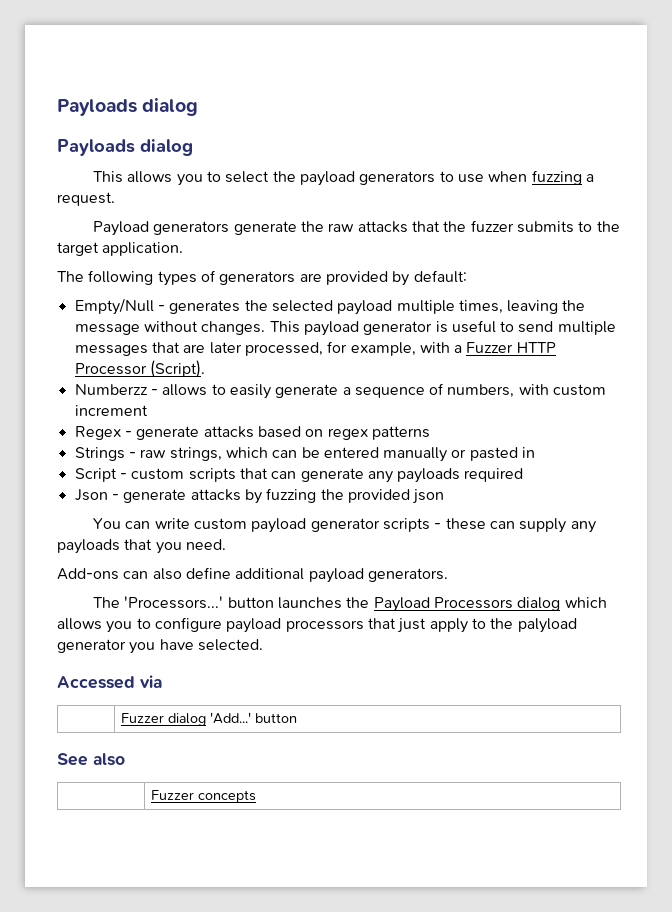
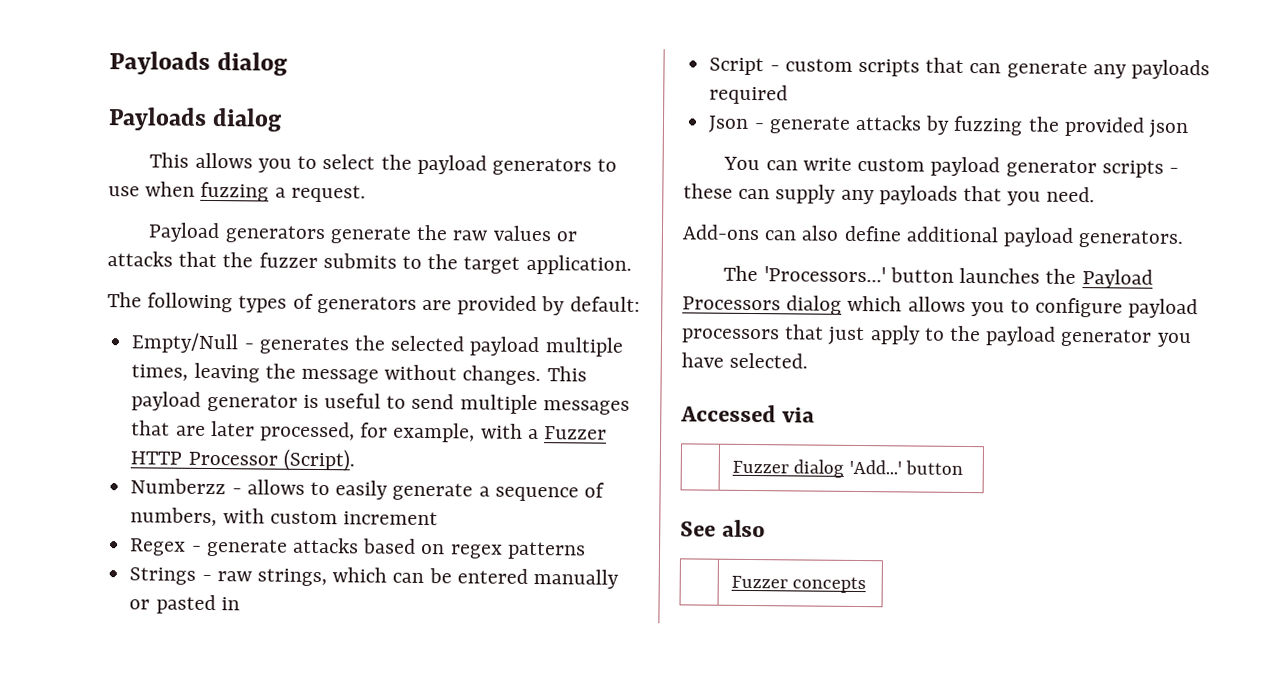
- Payload generators generate the raw attacks that the fuzzer submits to the target application.
+ Payload generators generate the raw values or attacks that the fuzzer submits to the target application.
- The 'Processors...' button launches the Payload Processors dialog which allows you to configure payload processors that just apply to the palyload generator you have selected.
+ The 'Processors...' button launches the Payload Processors dialog which allows you to configure payload processors that just apply to the payload generator you have selected.

